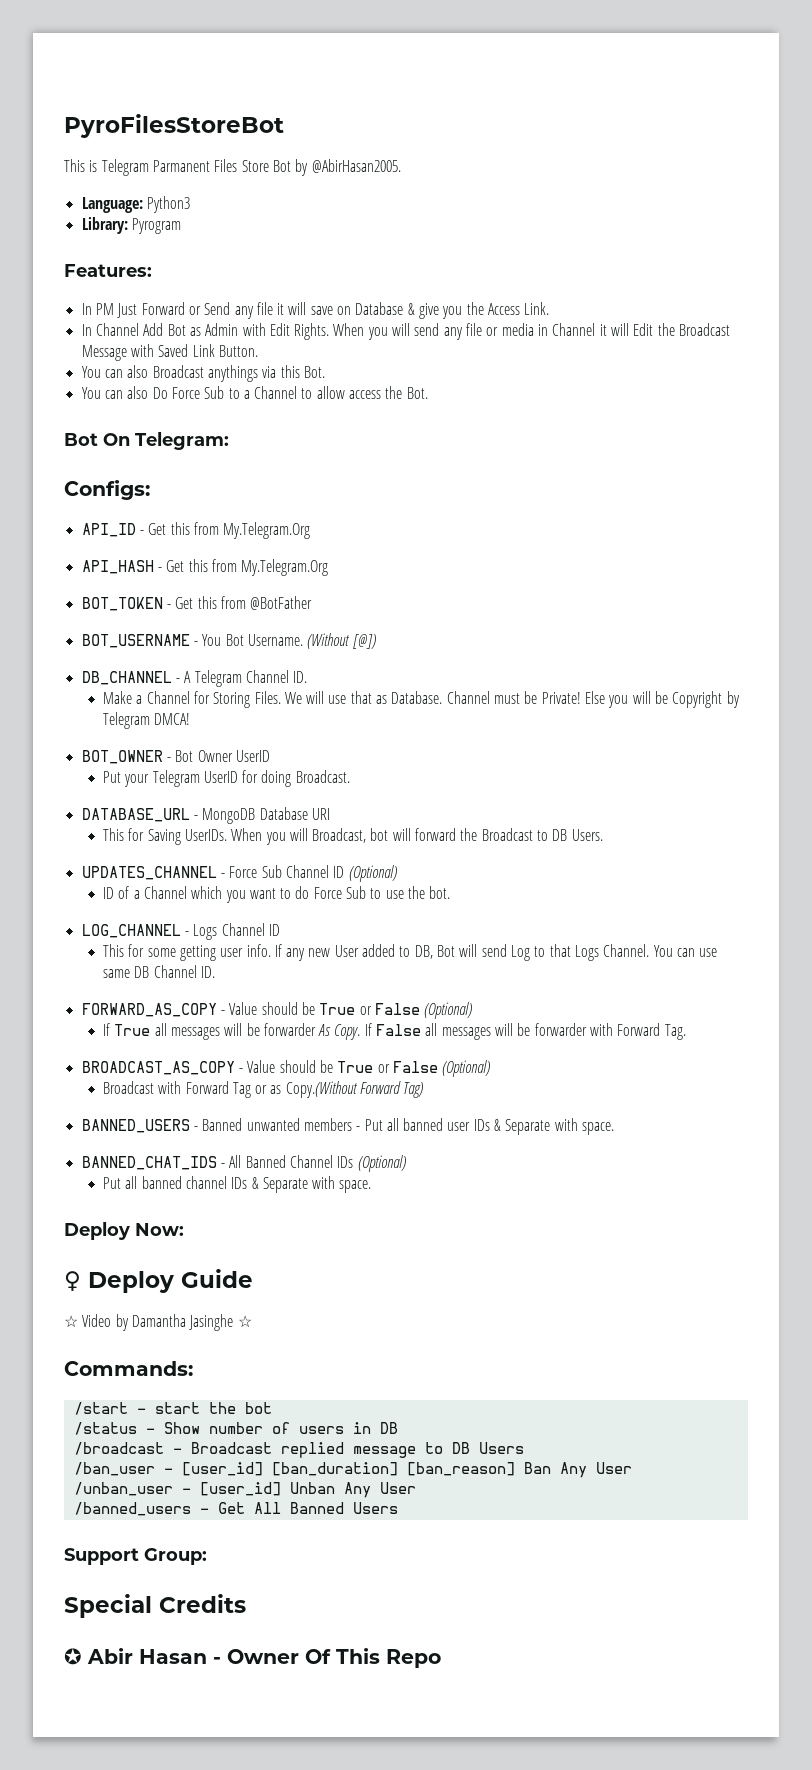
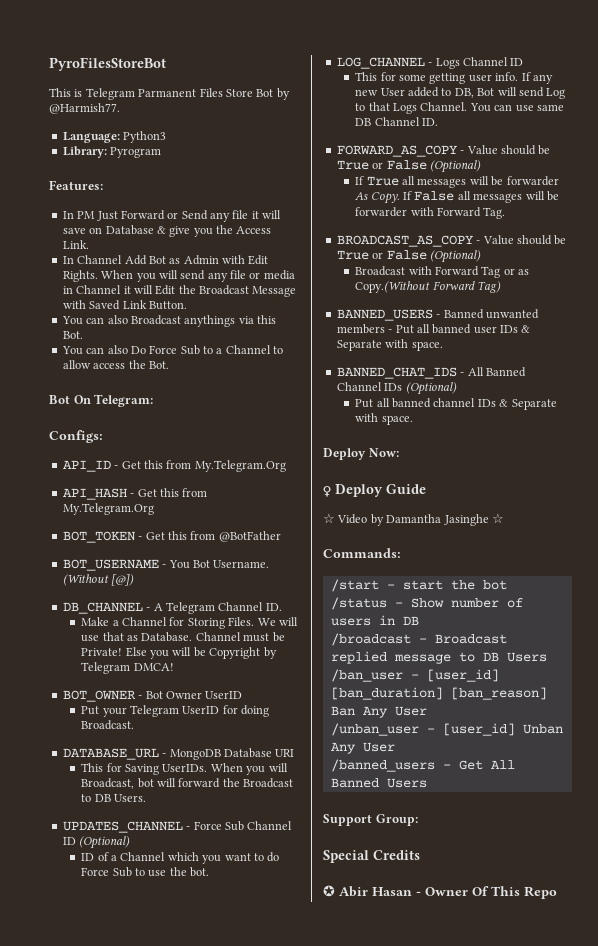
- This is Telegram Parmanent Files Store Bot by @AbirHasan2005.
+ This is Telegram Parmanent Files Store Bot by @Harmish77.

